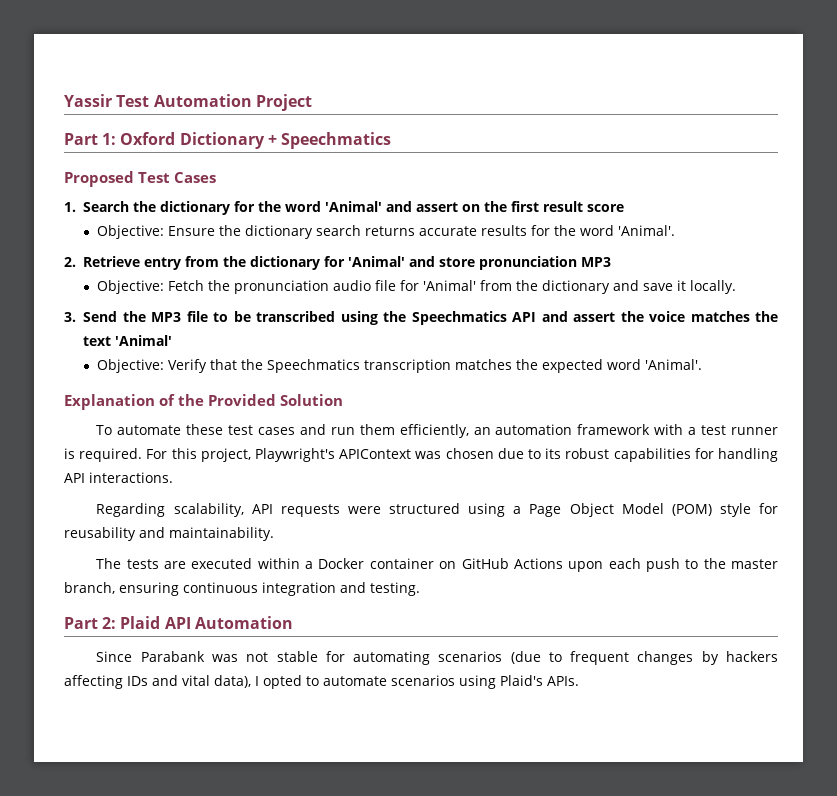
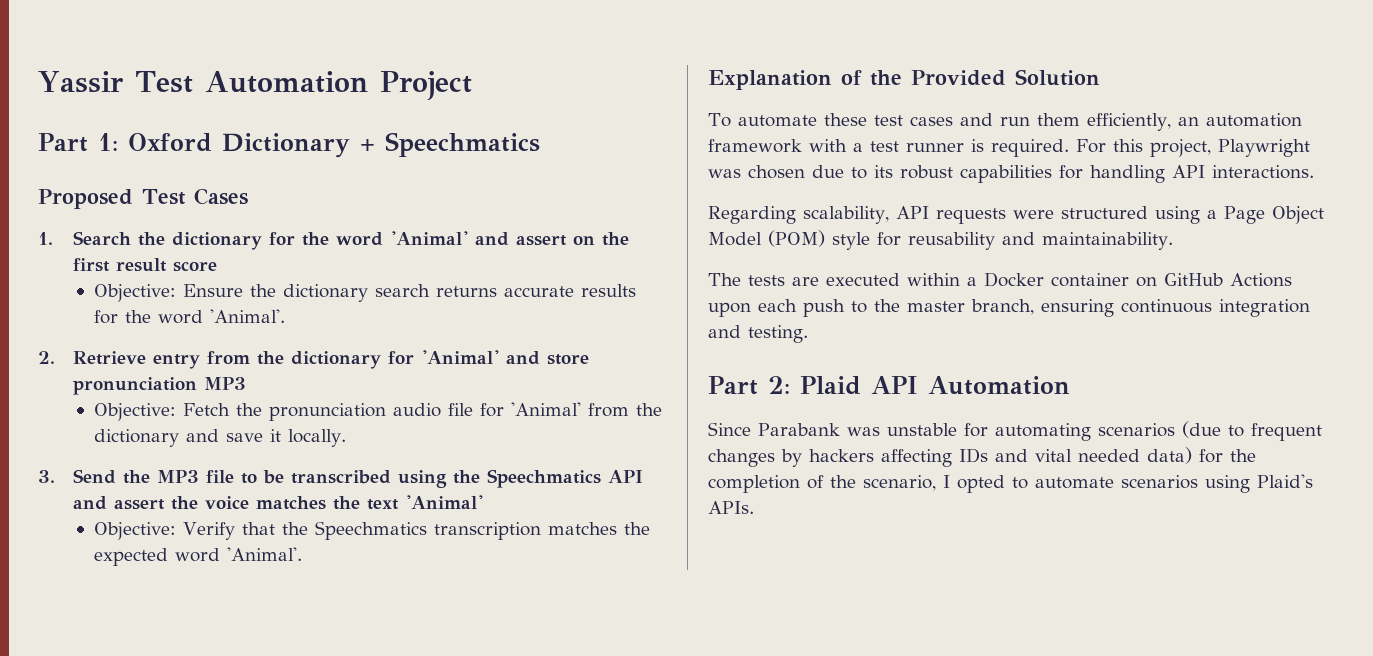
- For this project, Playwright's APIContext was chosen due to its robust capabilities for handling API interactions.
+ For this project, Playwright was chosen due to its robust capabilities for handling API interactions.
- Since Parabank was not stable for automating scenarios (due to frequent changes by hackers affecting IDs and vital data), I opted to automate scenarios using Plaid's APIs.
+ Since Parabank was unstable for automating scenarios (due to frequent changes by hackers affecting IDs and vital needed data) for the completion of the scenario, I opted to automate scenarios using Plaid's APIs.

